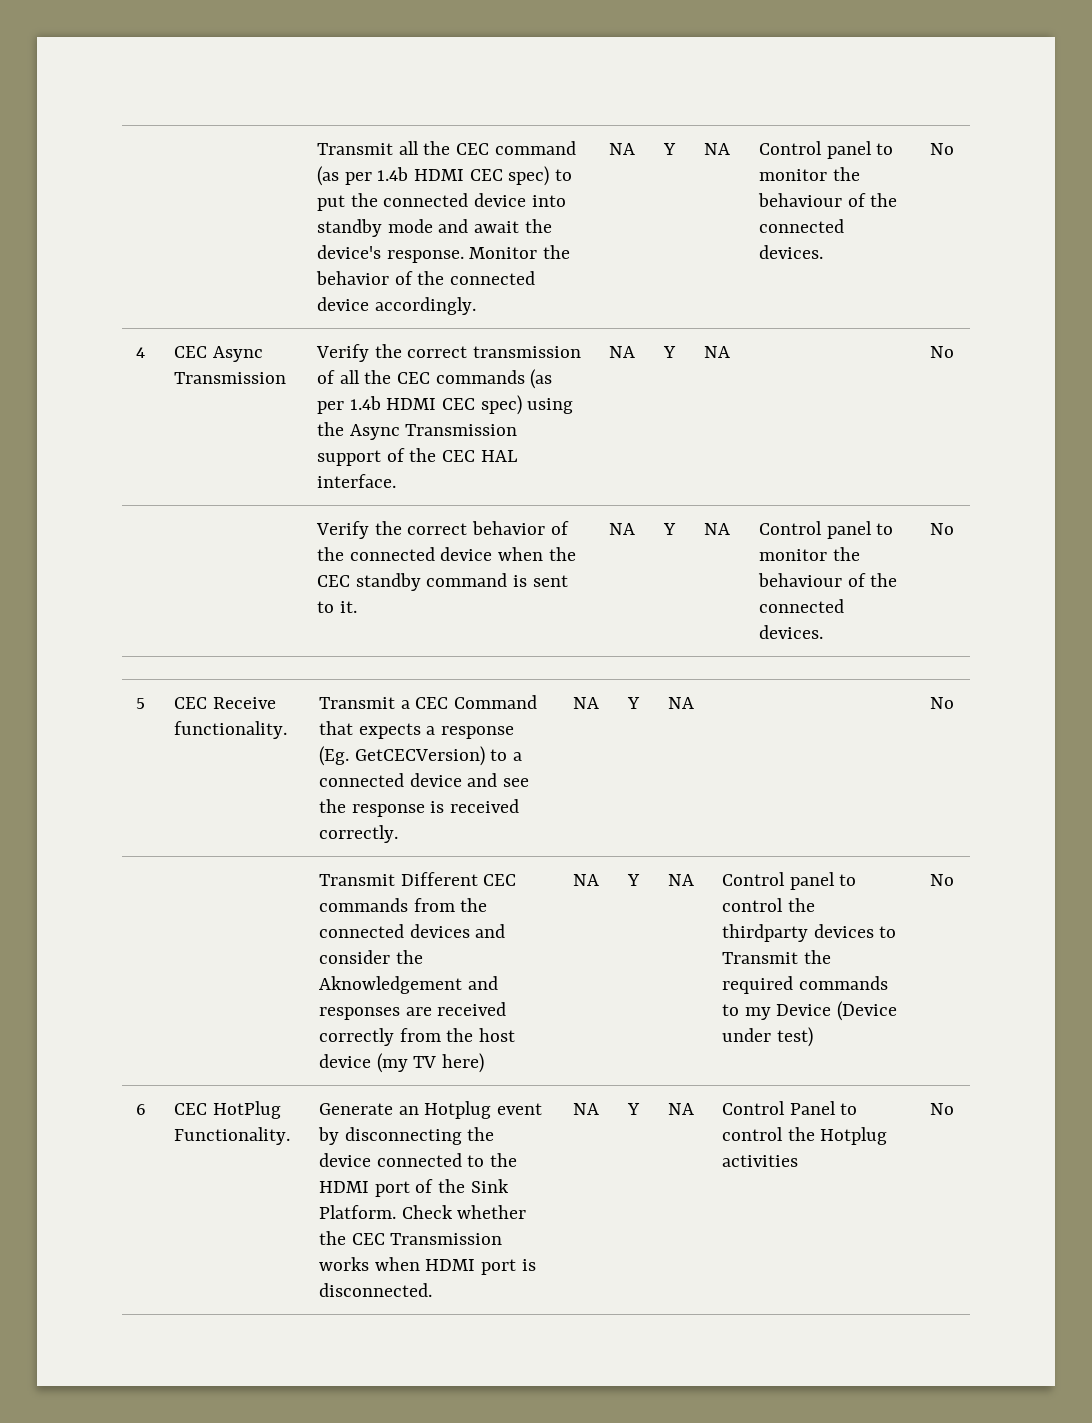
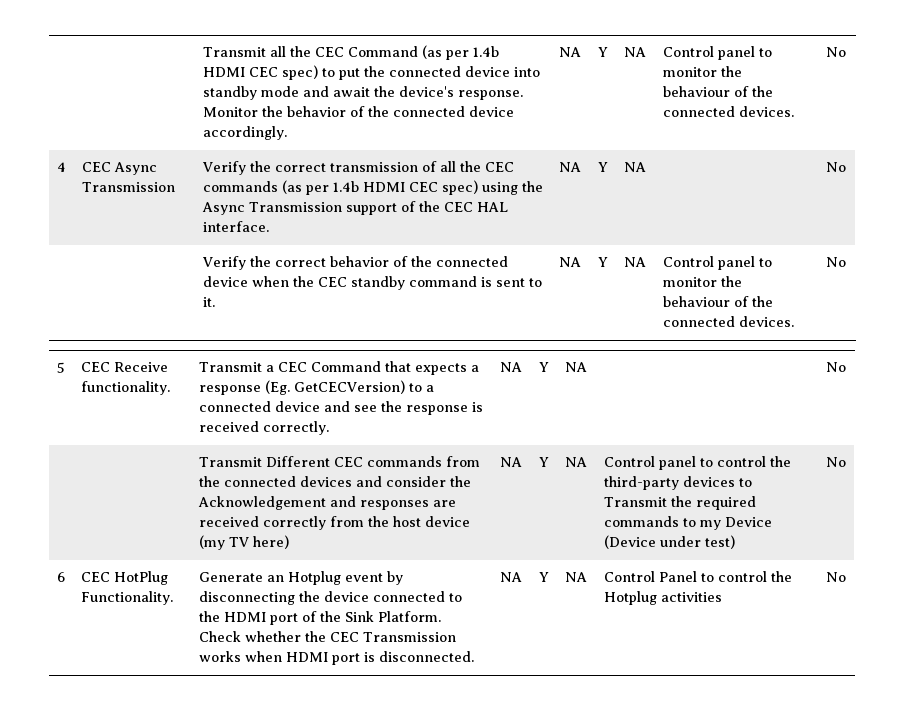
- Transmit all the CEC command (as per 1.4b HDMI CEC spec) to put the connected device into standby mode and await the device's response.
+ Transmit all the CEC Command (as per 1.4b HDMI CEC spec) to put the connected device into standby mode and await the device's response.
- Transmit Different CEC commands from the connected devices and consider the Aknowledgement and responses are received correctly from the host device (my TV here)
+ Transmit Different CEC commands from the connected devices and consider the Acknowledgement and responses are received correctly from the host device (my TV here)
- Control panel to control the thirdparty devices to Transmit the required commands to my Device (Device under test)
+ Control panel to control the third-party devices to Transmit the required commands to my Device (Device under test)

